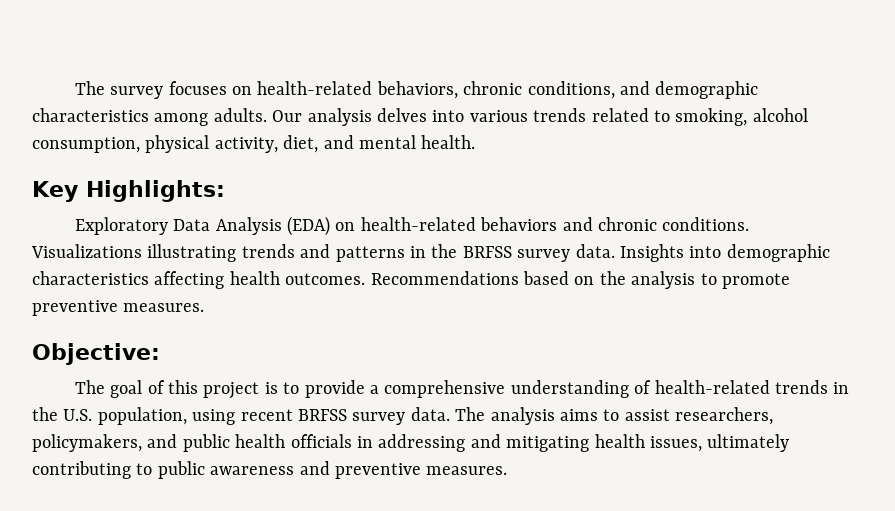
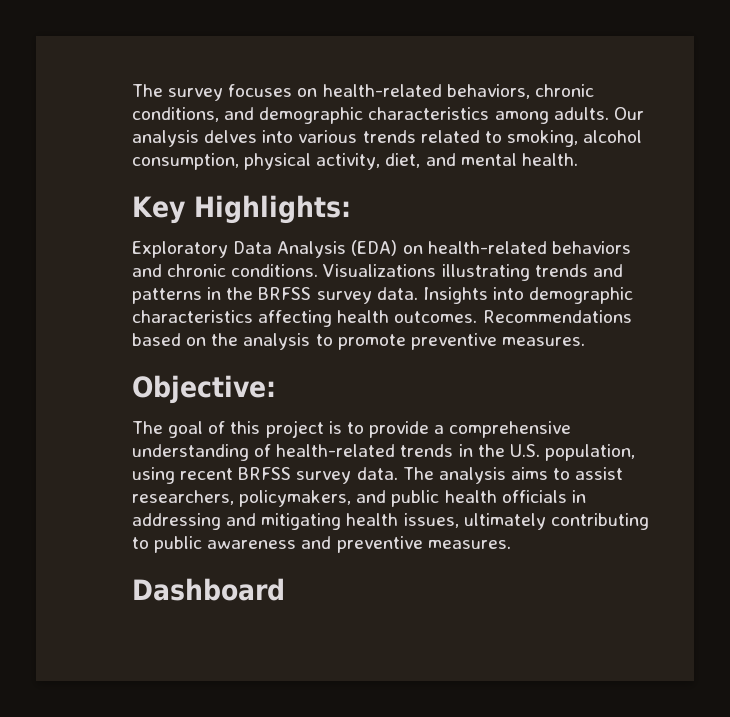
+ Dashboard

